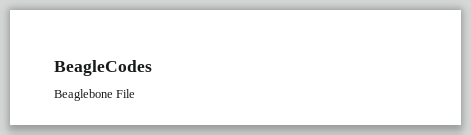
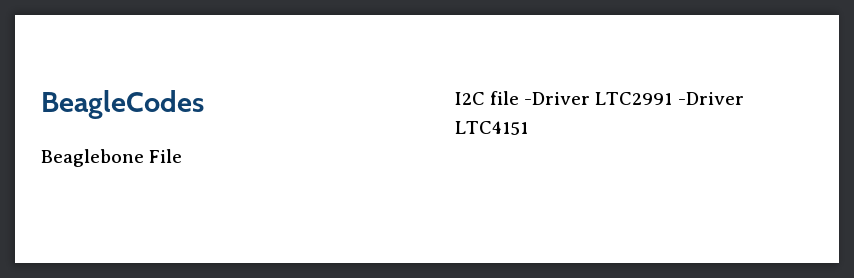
+ I2C file -Driver LTC2991 -Driver LTC4151

